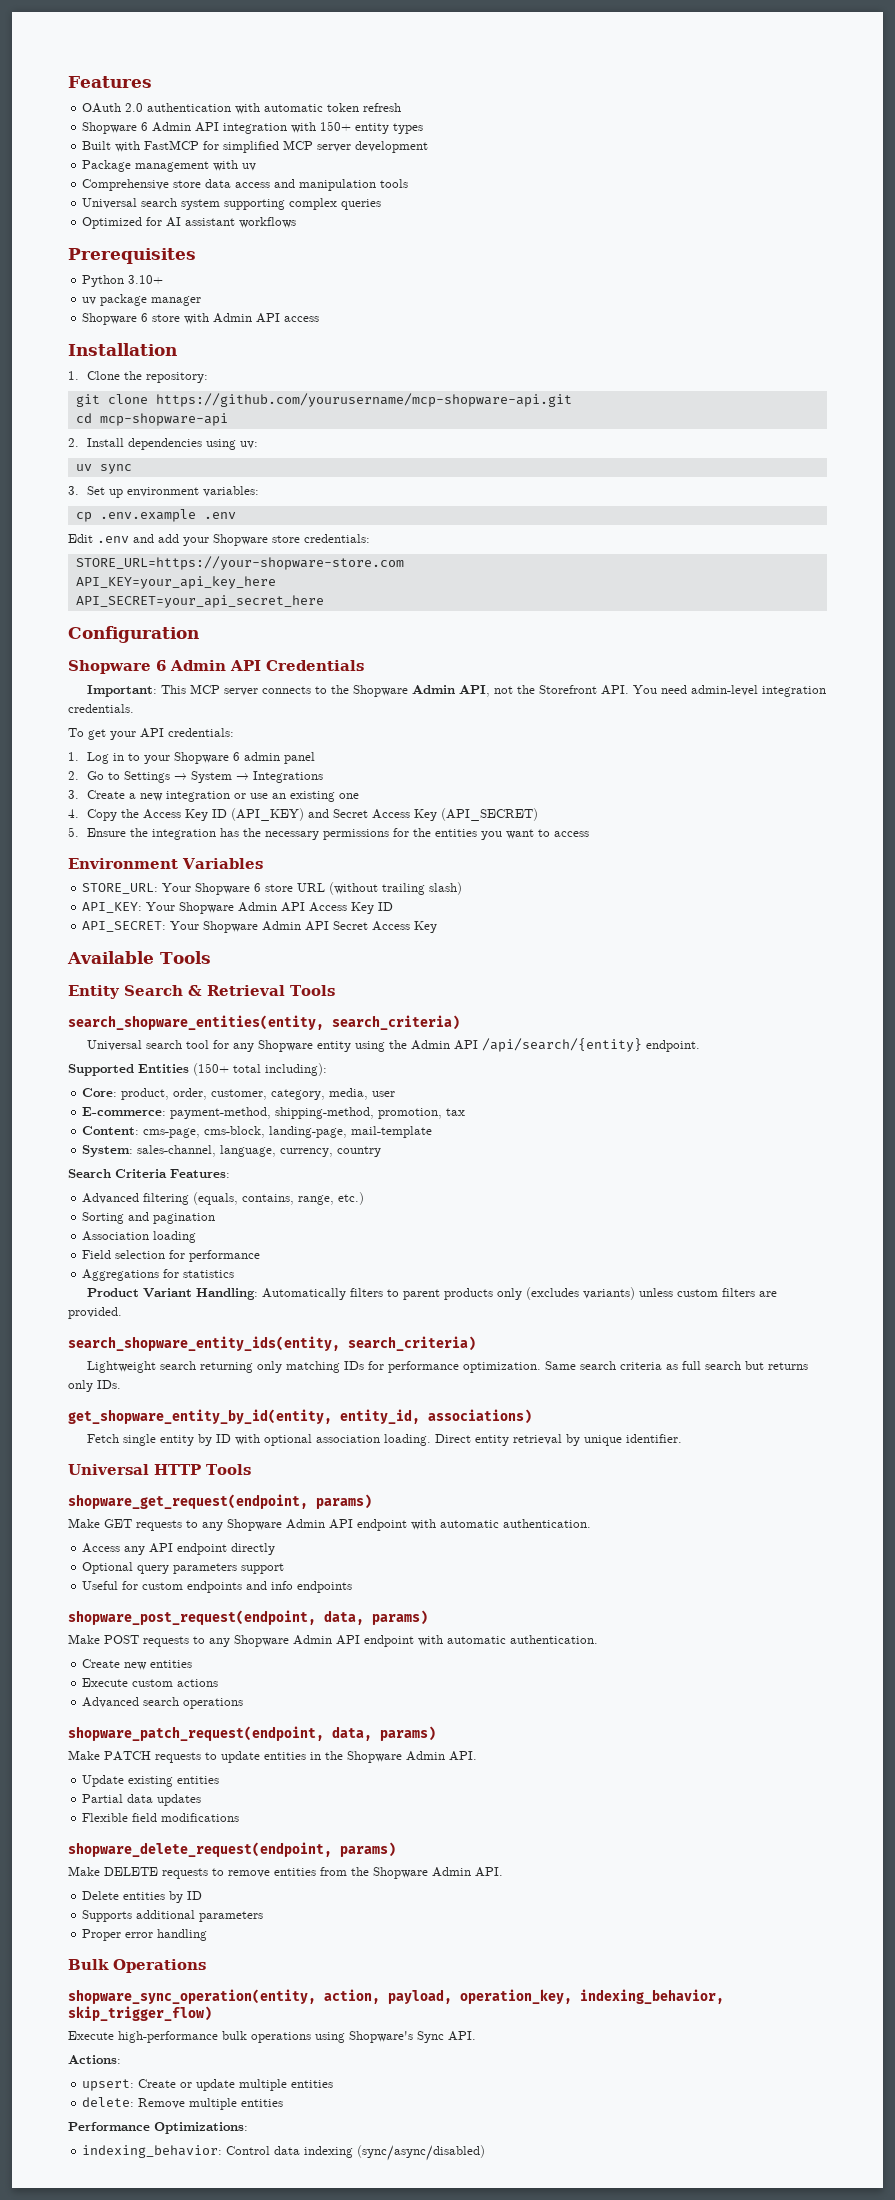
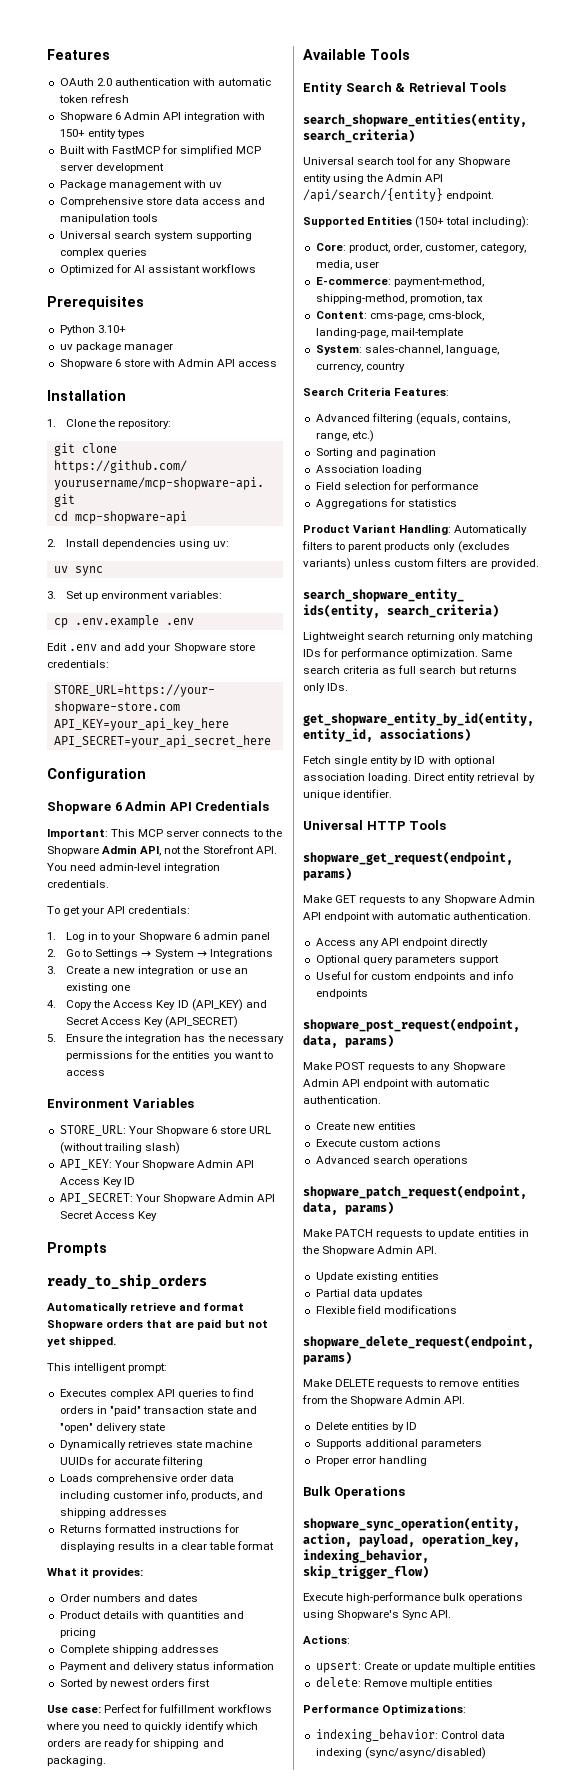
+ Prompts
+ ready_to_ship_orders
+ Automatically retrieve and format Shopware orders that are paid but not yet shipped.
+ This intelligent prompt:
+ Executes complex API queries to find orders in "paid" transaction state and "open" delivery state
+ Dynamically retrieves state machine UUIDs for accurate filtering
+ Loads comprehensive order data including customer info, products, and shipping addresses
+ Returns formatted instructions for displaying results in a clear table format
+ What it provides:
+ Order numbers and dates
+ Product details with quantities and pricing
+ Complete shipping addresses
+ Payment and delivery status information
+ Sorted by newest orders first
+ Use case: Perfect for fulfillment workflows where you need to quickly identify which orders are ready for shipping and packaging.

